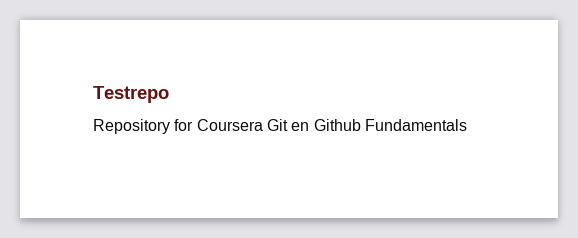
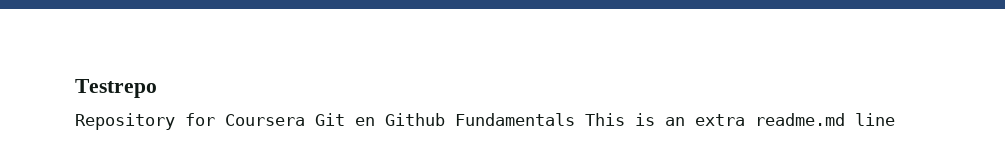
- Repository for Coursera Git en Github Fundamentals
+ Repository for Coursera Git en Github Fundamentals This is an extra readme.md line

